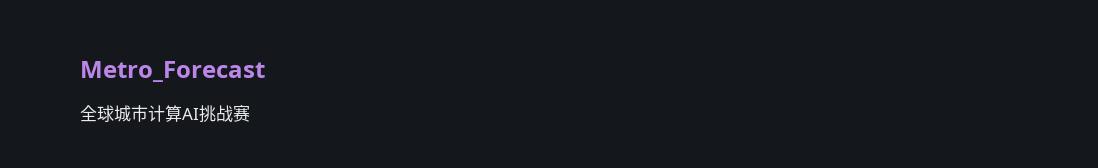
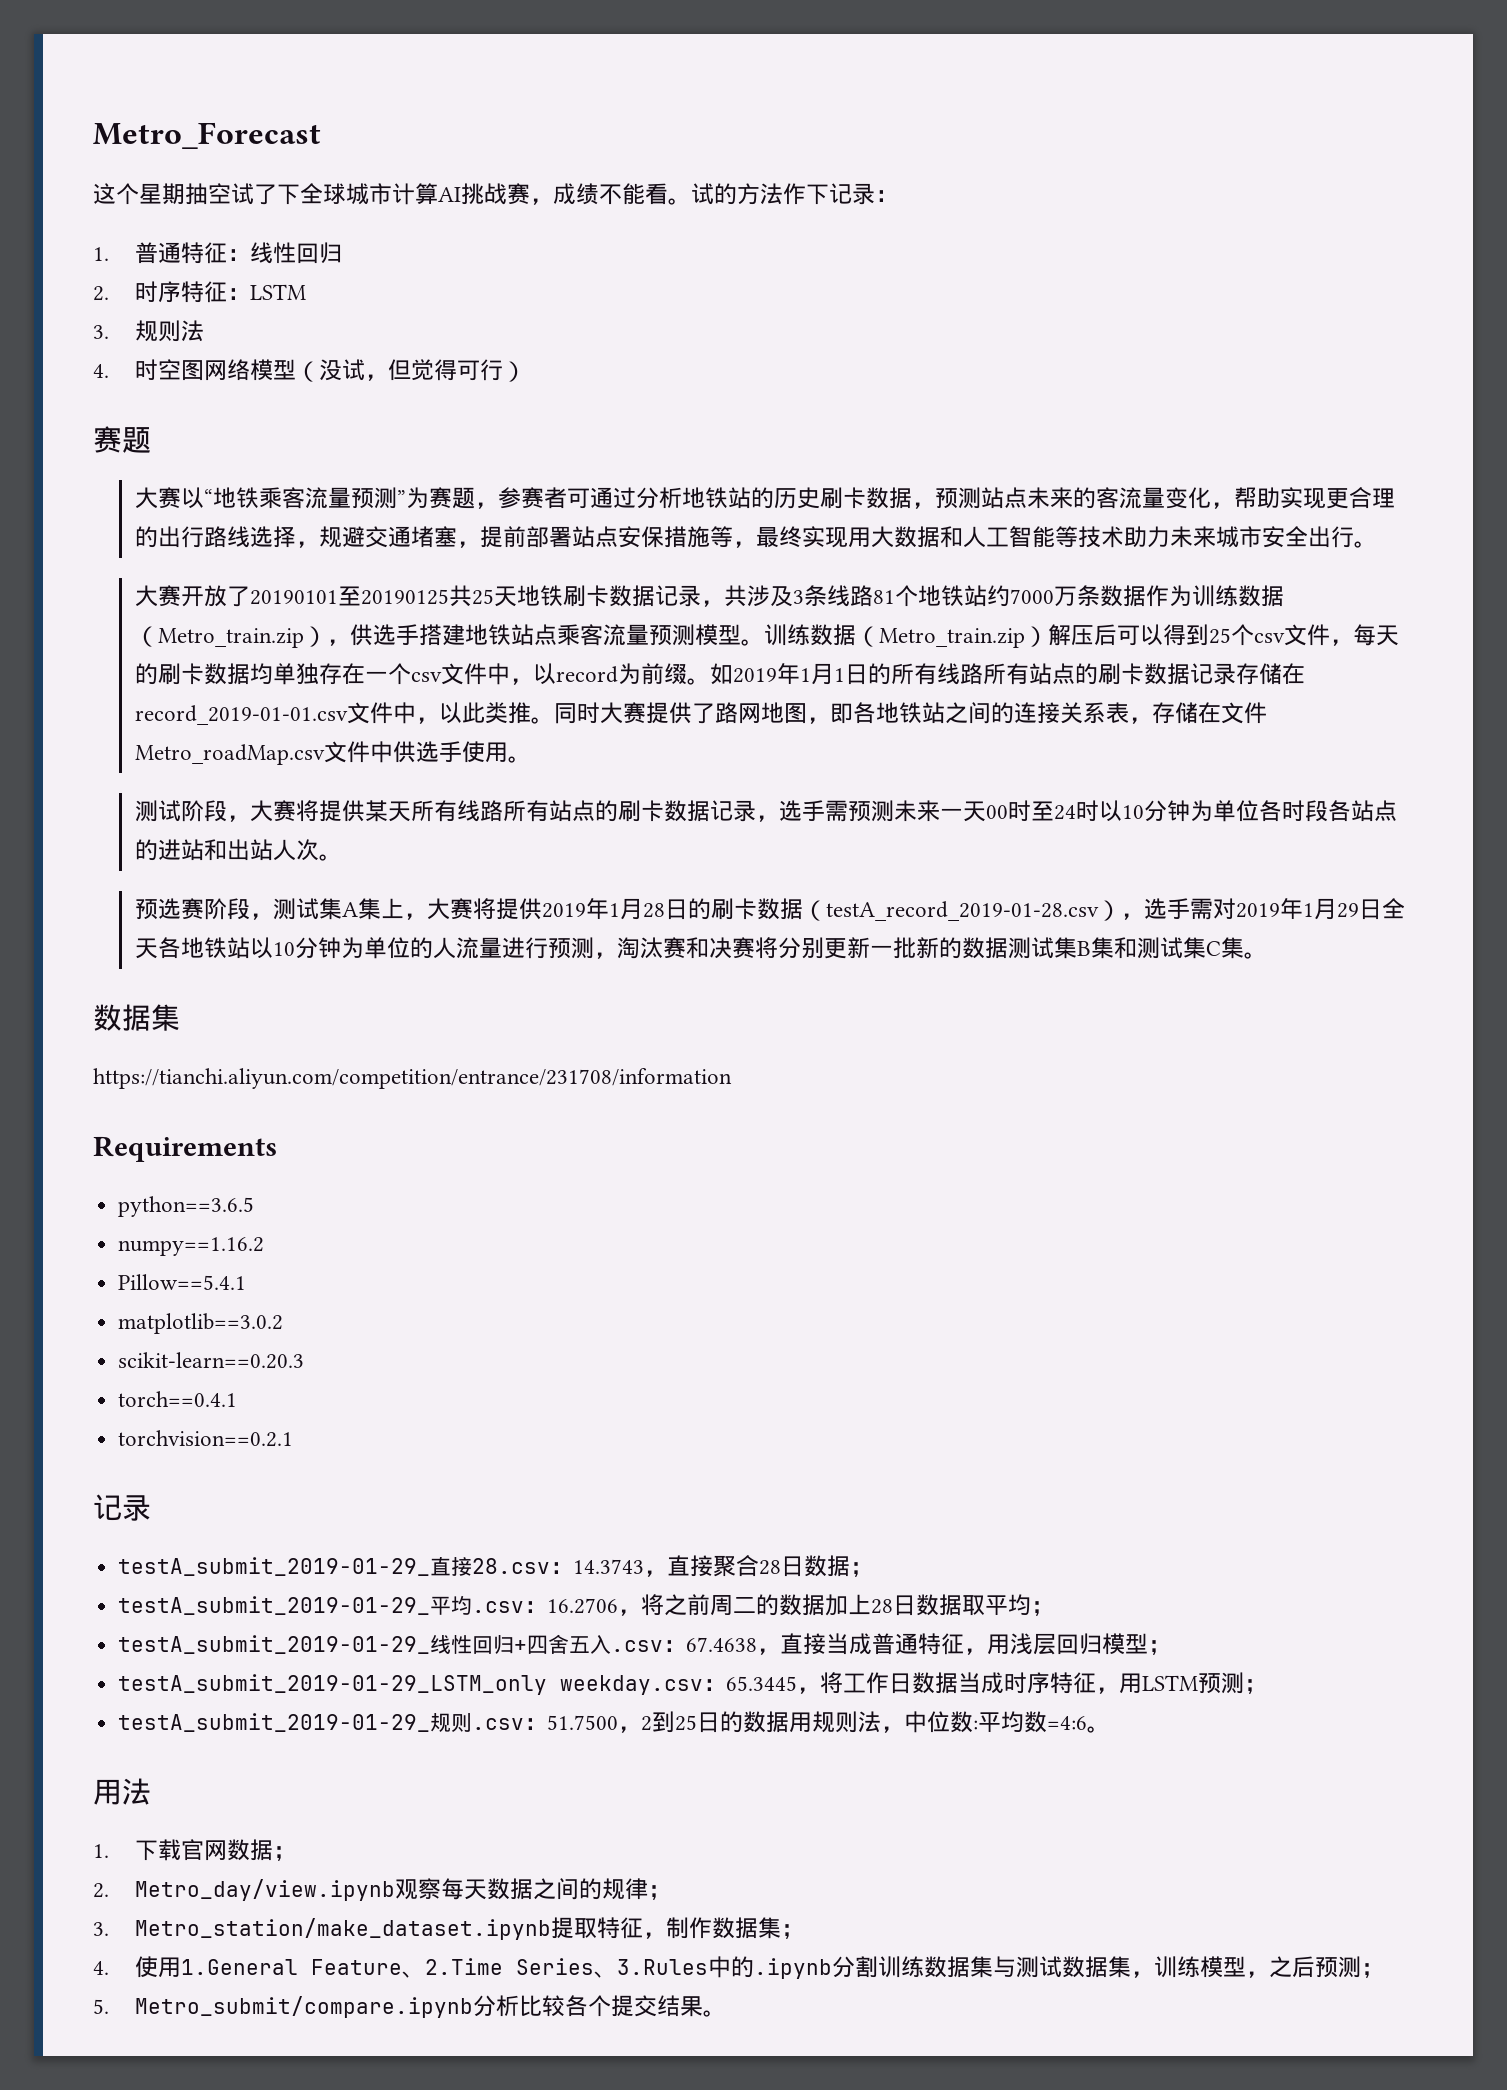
- 全球城市计算AI挑战赛
+ 这个星期抽空试了下全球城市计算AI挑战赛，成绩不能看。试的方法作下记录：
+ 1.普通特征：线性回归
+ 2.时序特征：LSTM
+ 3.规则法
+ 4.时空图网络模型（没试，但觉得可行）
+ 赛题
+ 大赛以“地铁乘客流量预测”为赛题，参赛者可通过分析地铁站的历史刷卡数据，预测站点未来的客流量变化，帮助实现更合理的出行路线选择，规避交通堵塞，提前部署站点安保措施等，最终实现用大数据和人工智能等技术助力未来城市安全出行。
+ 大赛开放了20190101至20190125共25天地铁刷卡数据记录，共涉及3条线路81个地铁站约7000万条数据作为训练数据（Metro_train.zip），供选手搭建地铁站点乘客流量预测模型。训练数据（Metro_train.zip）解压后可以得到25个csv文件，每天的刷卡数据均单独存在一个csv文件中，以record为前缀。如2019年1月1日的所有线路所有站点的刷卡数据记录存储在record_2019-01-01.csv文件中，以此类推。同时大赛提供了路网地图，即各地铁站之间的连接关系表，存储在文件Metro_roadMap.csv文件中供选手使用。
+ 测试阶段，大赛将提供某天所有线路所有站点的刷卡数据记录，选手需预测未来一天00时至24时以10分钟为单位各时段各站点的进站和出站人次。
+ 预选赛阶段，测试集A集上，大赛将提供2019年1月28日的刷卡数据（testA_record_2019-01-28.csv），选手需对2019年1月29日全天各地铁站以10分钟为单位的人流量进行预测，淘汰赛和决赛将分别更新一批新的数据测试集B集和测试集C集。
+ 数据集
+ https://tianchi.aliyun.com/competition/entrance/231708/information
+ Requirements
+ python==3.6.5
+ numpy==1.16.2
+ Pillow==5.4.1
+ matplotlib==3.0.2
+ scikit-learn==0.20.3
+ torch==0.4.1
+ torchvision==0.2.1
+ 记录
+ testA_submit_2019-01-29_直接28.csv：14.3743，直接聚合28日数据；
+ testA_submit_2019-01-29_平均.csv：16.2706，将之前周二的数据加上28日数据取平均；
+ testA_submit_2019-01-29_线性回归+四舍五入.csv：67.4638，直接当成普通特征，用浅层回归模型；
+ testA_submit_2019-01-29_LSTM_only weekday.csv：65.3445，将工作日数据当成时序特征，用LSTM预测；
+ testA_submit_2019-01-29_规则.csv：51.7500，2到25日的数据用规则法，中位数:平均数=4:6。
+ 用法
+ 1.下载官网数据；
+ 2. Metro_day/view.ipynb观察每天数据之间的规律；
+ 3. Metro_station/make_dataset.ipynb提取特征，制作数据集；
+ 4.使用1.General Feature、2.Time Series、3.Rules中的.ipynb分割训练数据集与测试数据集，训练模型，之后预测；
+ 5. Metro_submit/compare.ipynb分析比较各个提交结果。

